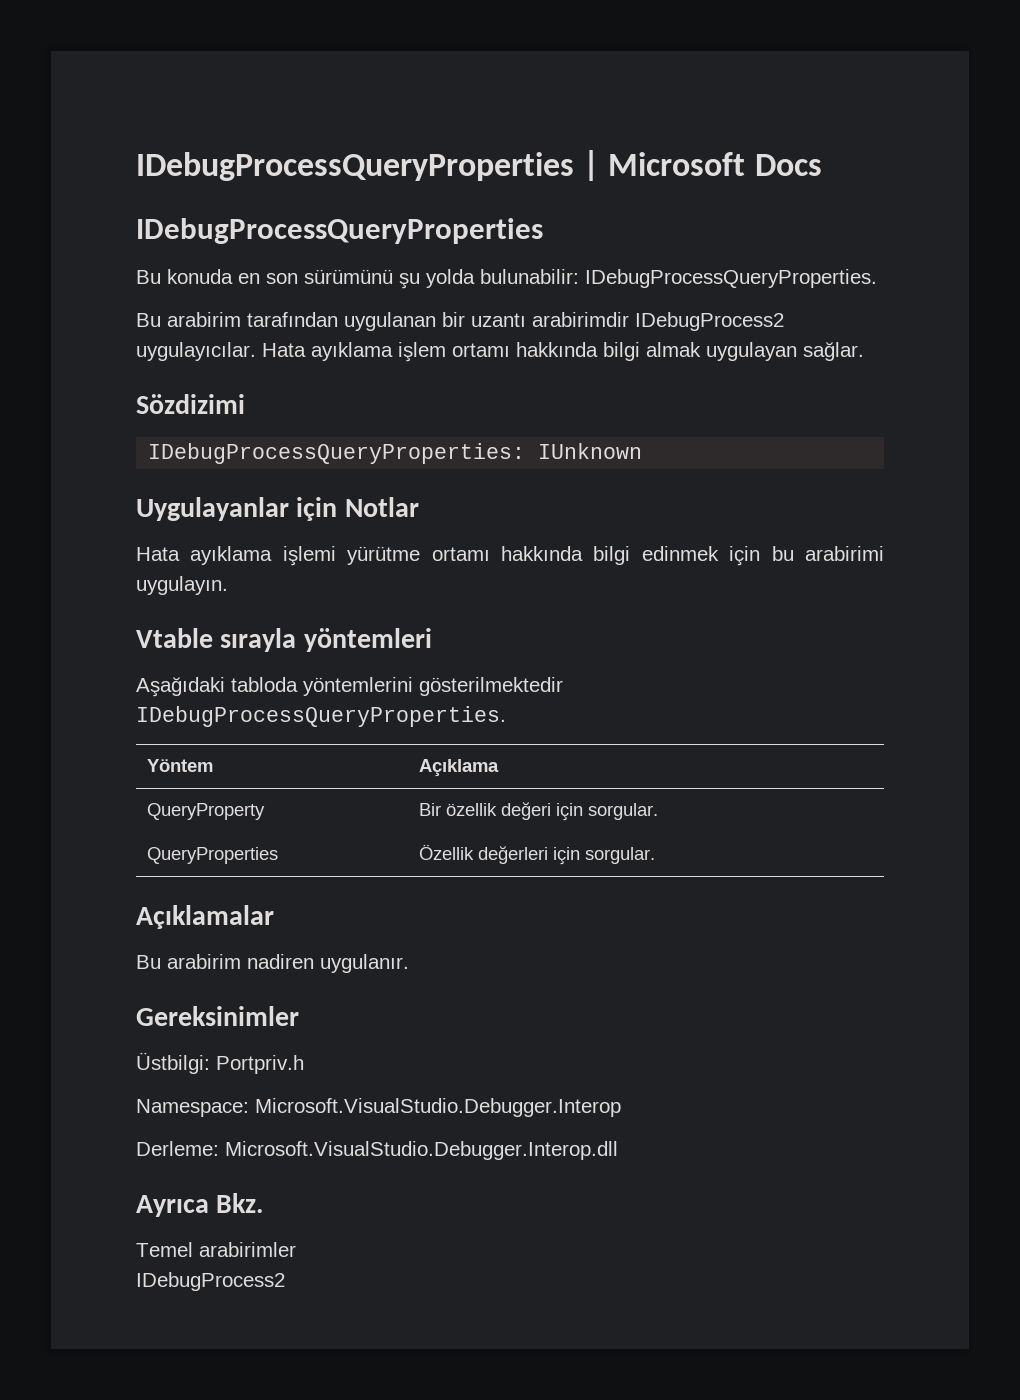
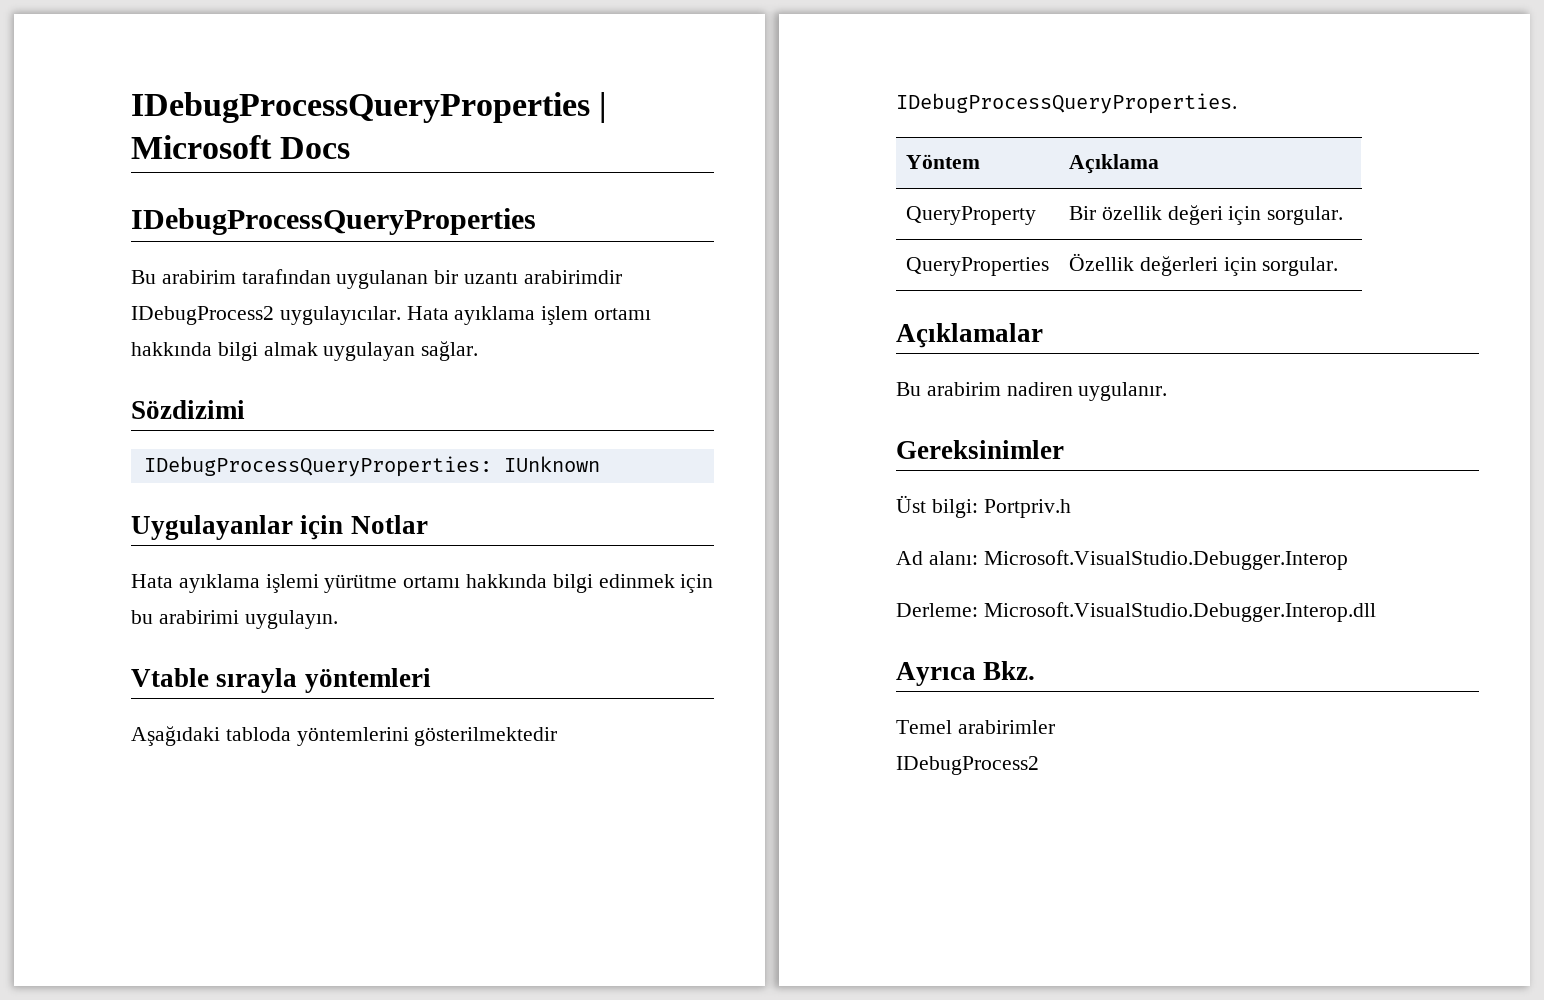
- Bu konuda en son sürümünü şu yolda bulunabilir: IDebugProcessQueryProperties.
- Üstbilgi: Portpriv.h
+ Üst bilgi: Portpriv.h
- Namespace: Microsoft.VisualStudio.Debugger.Interop
+ Ad alanı: Microsoft.VisualStudio.Debugger.Interop

